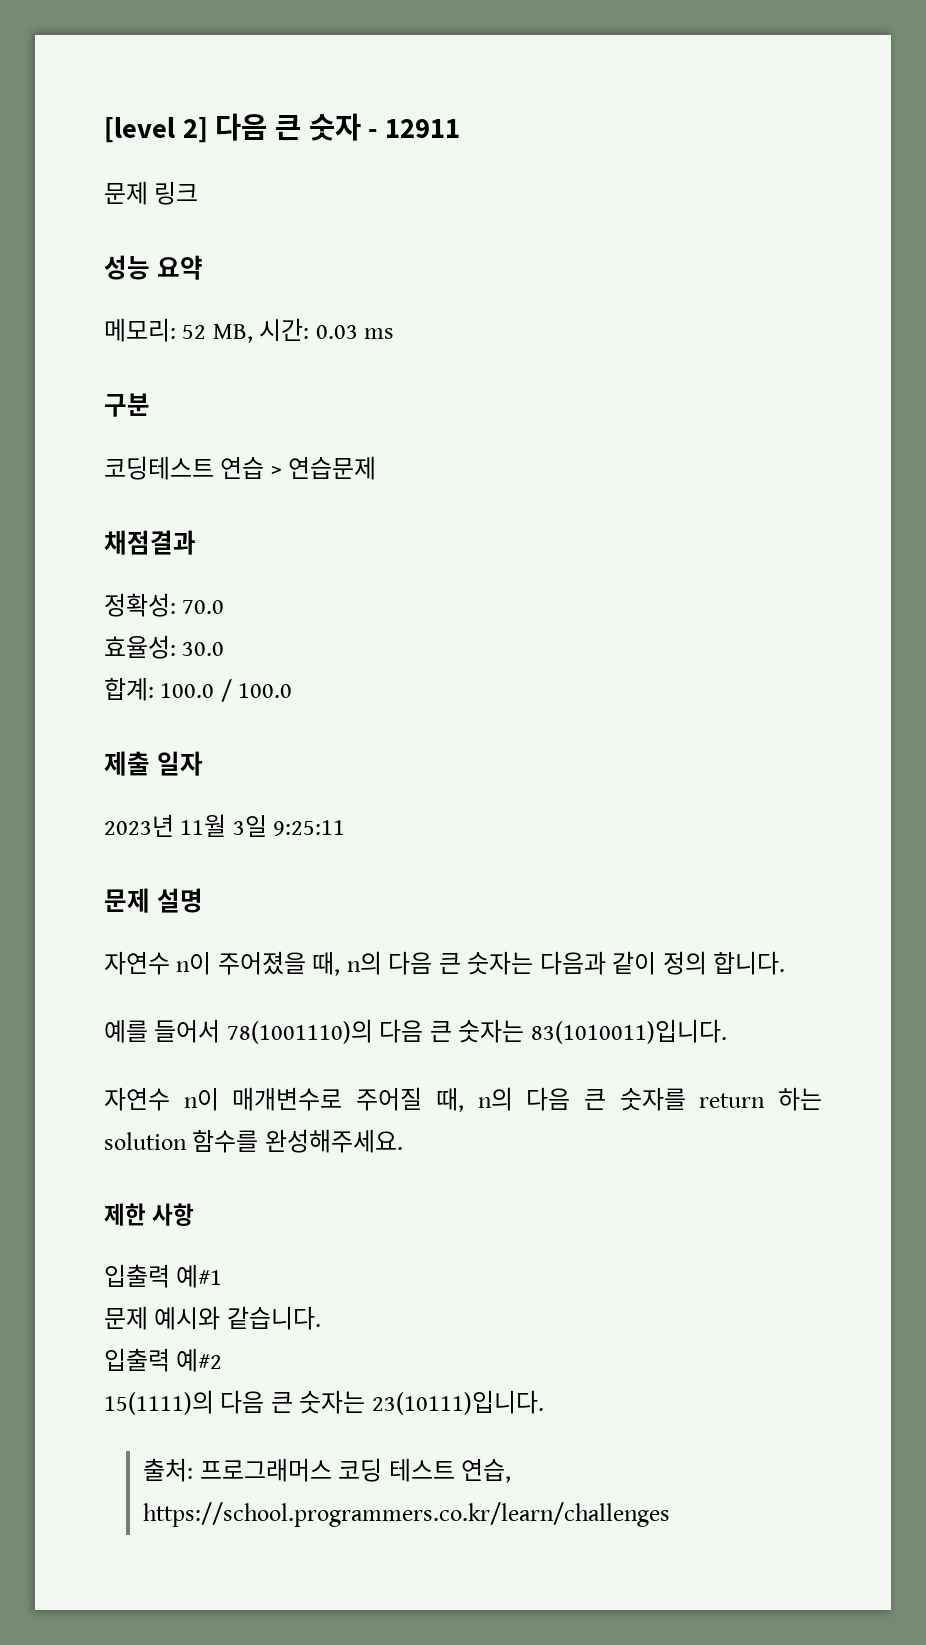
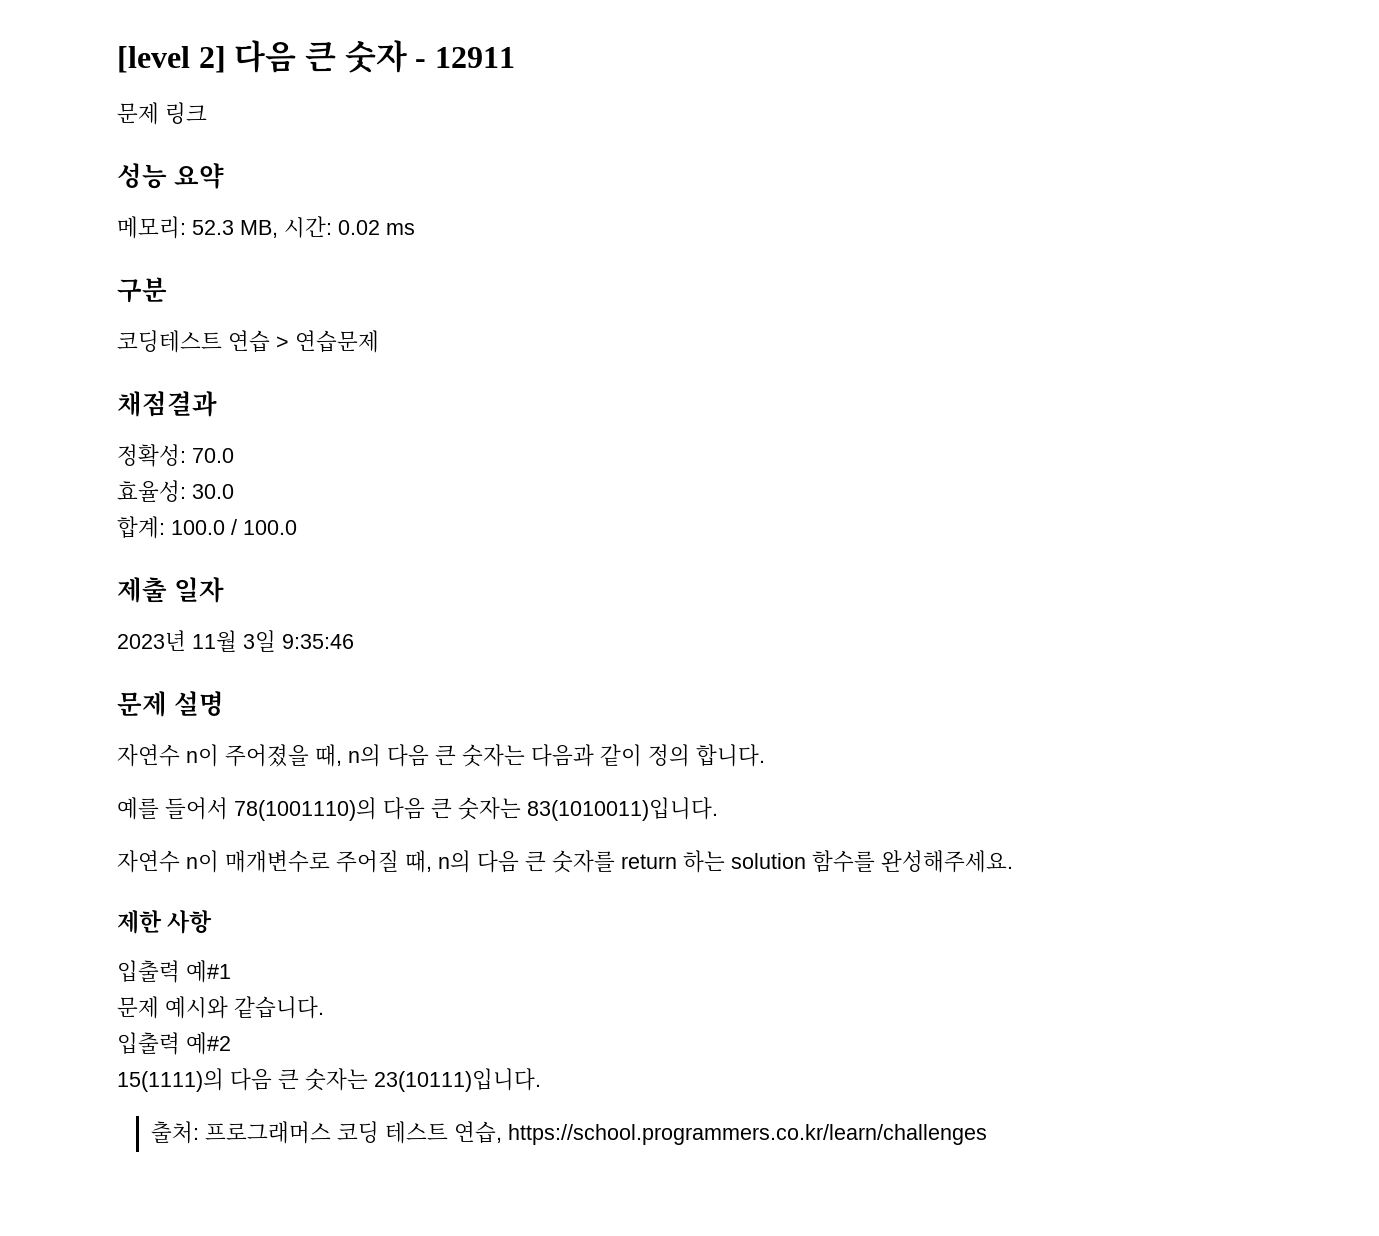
- 메모리: 52 MB, 시간: 0.03 ms
+ 메모리: 52.3 MB, 시간: 0.02 ms
- 2023년 11월 3일 9:25:11
+ 2023년 11월 3일 9:35:46

